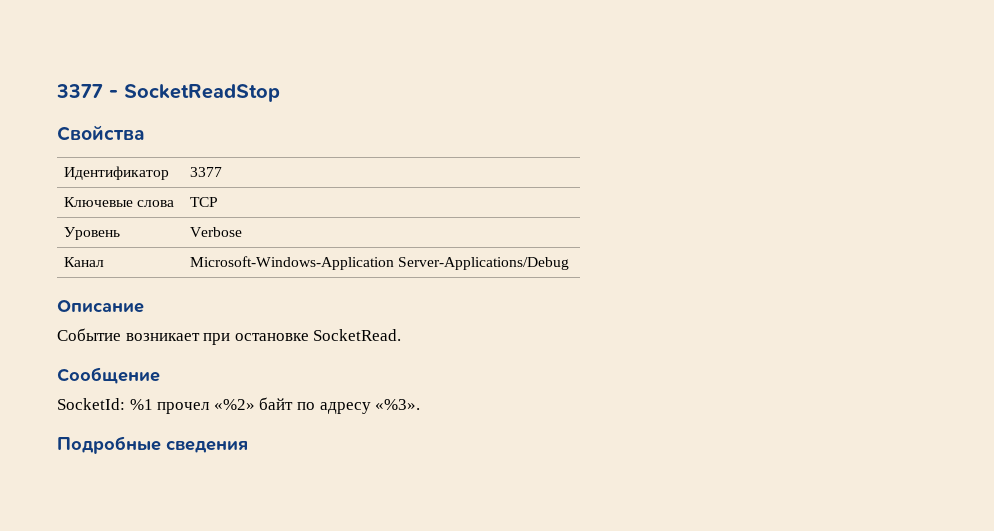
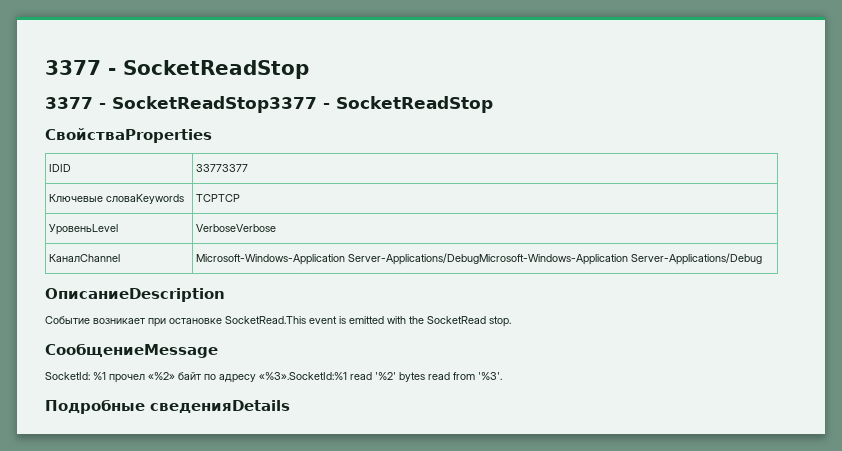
- Свойства
- Идентификатор | 3377
- Ключевые слова | TCP
- Уровень | Verbose
- Канал | Microsoft-Windows-Application Server-Applications/Debug
+ 3377 - SocketReadStop3377 - SocketReadStop
+ СвойстваProperties
+ IDID | 33773377
+ Ключевые словаKeywords | TCPTCP
+ УровеньLevel | VerboseVerbose
+ КаналChannel | Microsoft-Windows-Application Server-Applications/DebugMicrosoft-Windows-Application Server-Applications/Debug
- Описание
+ ОписаниеDescription
- Событие возникает при остановке SocketRead.
- Сообщение
+ Событие возникает при остановке SocketRead.This event is emitted with the SocketRead stop.
+ СообщениеMessage
- SocketId: %1 прочел «%2» байт по адресу «%3».
+ SocketId: %1 прочел «%2» байт по адресу «%3».SocketId:%1 read '%2' bytes read from '%3'.
- Подробные сведения
+ Подробные сведенияDetails

